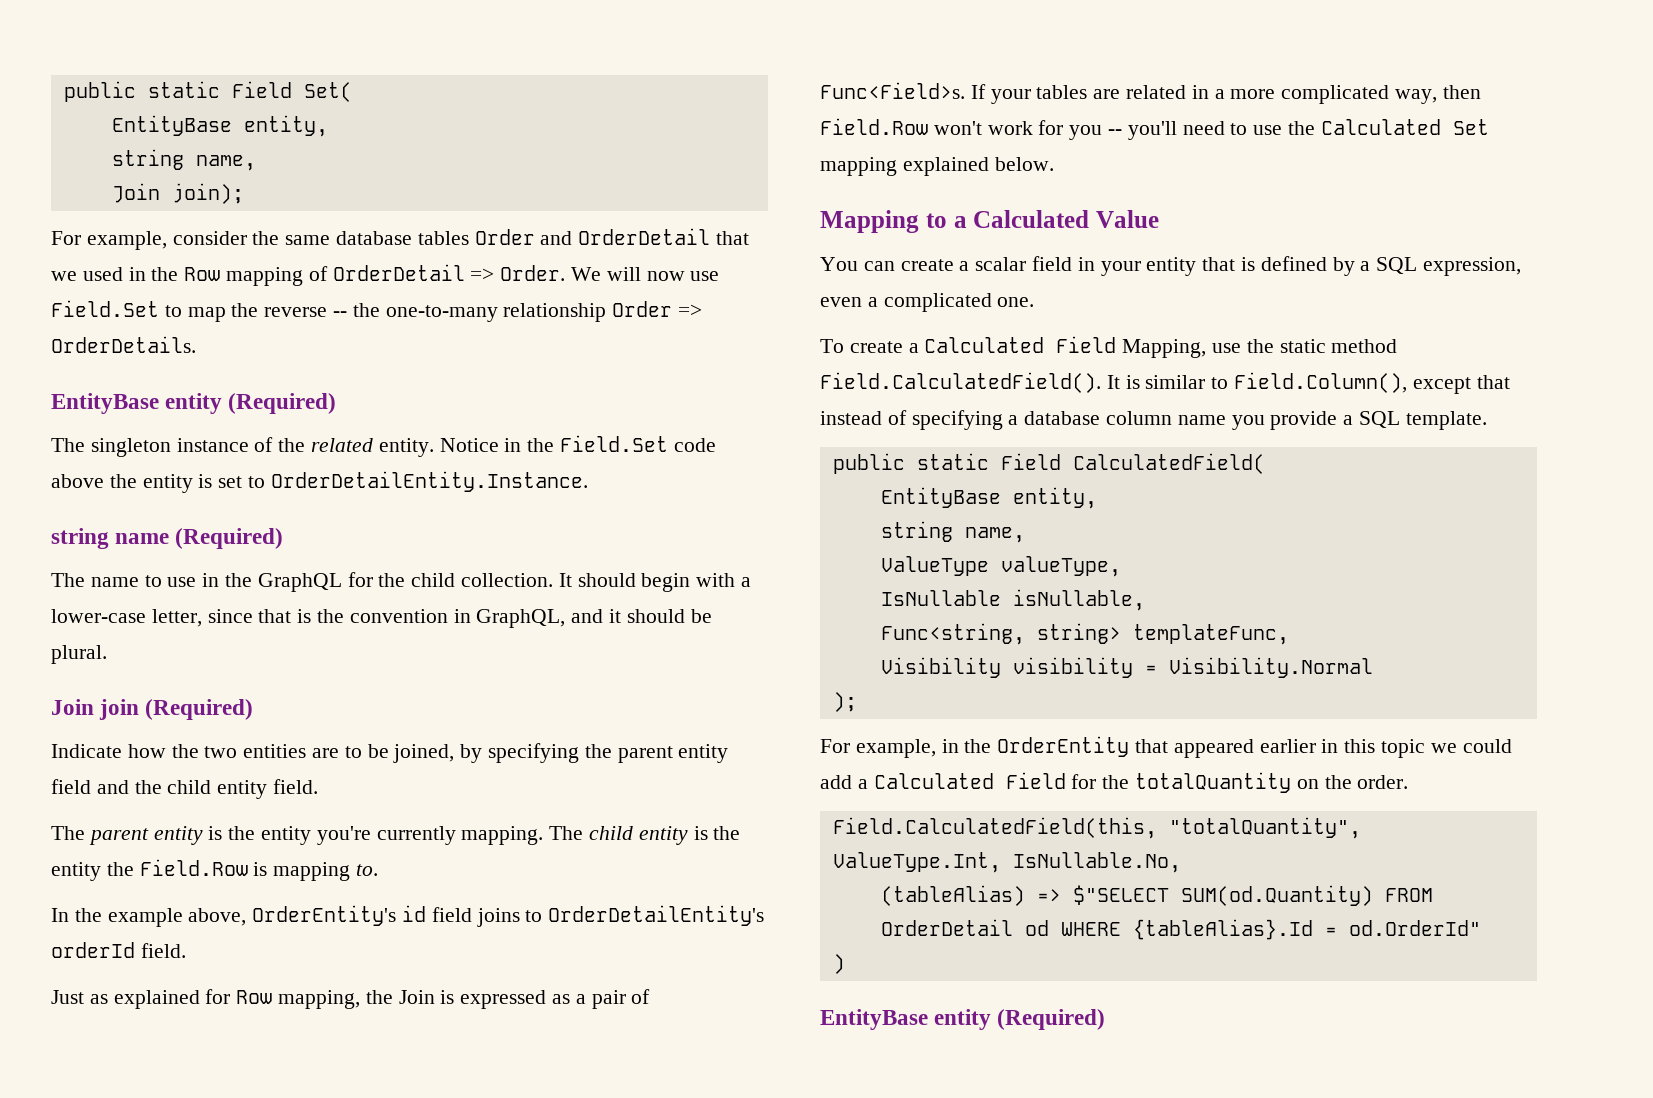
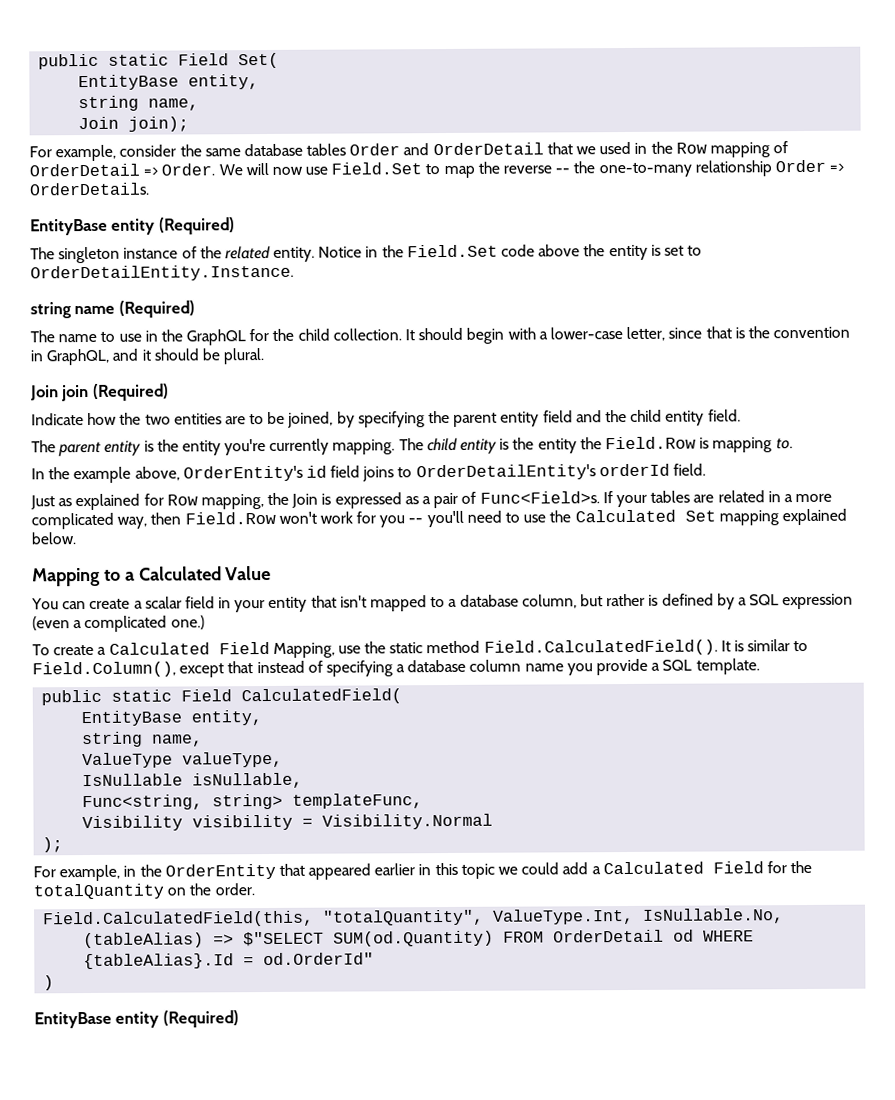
- You can create a scalar field in your entity that is defined by a SQL expression, even a complicated one.
+ You can create a scalar field in your entity that isn't mapped to a database column, but rather is defined by a SQL expression (even a complicated one.)

